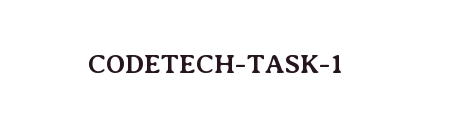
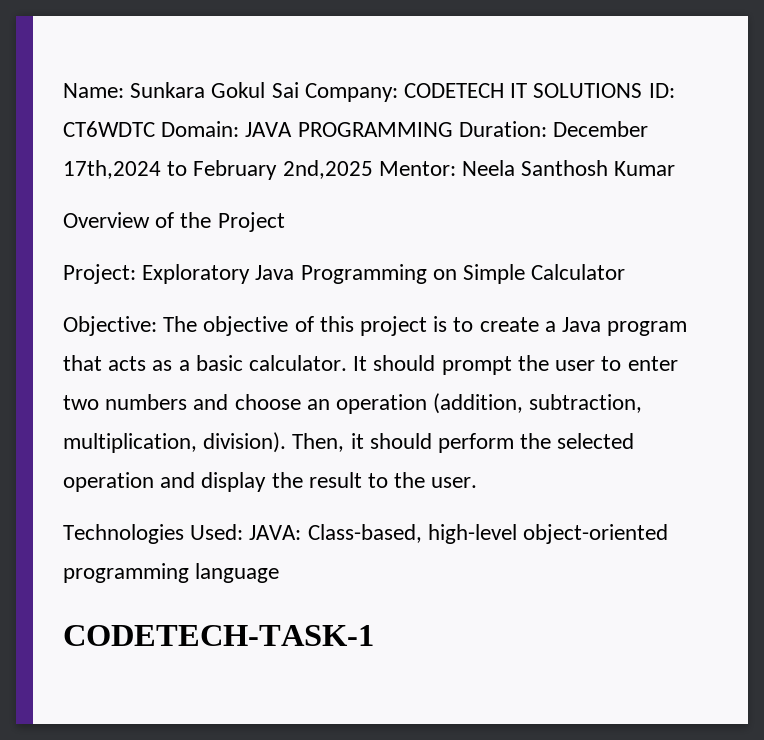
+ Name: Sunkara Gokul Sai Company: CODETECH IT SOLUTIONS ID: CT6WDTC Domain: JAVA PROGRAMMING Duration: December 17th,2024 to February 2nd,2025 Mentor: Neela Santhosh Kumar
+ Overview of the Project
+ Project: Exploratory Java Programming on Simple Calculator
+ Objective: The objective of this project is to create a Java program that acts as a basic calculator. It should prompt the user to enter two numbers and choose an operation (addition, subtraction, multiplication, division). Then, it should perform the selected operation and display the result to the user.
+ Technologies Used: JAVA: Class-based, high-level object-oriented programming language

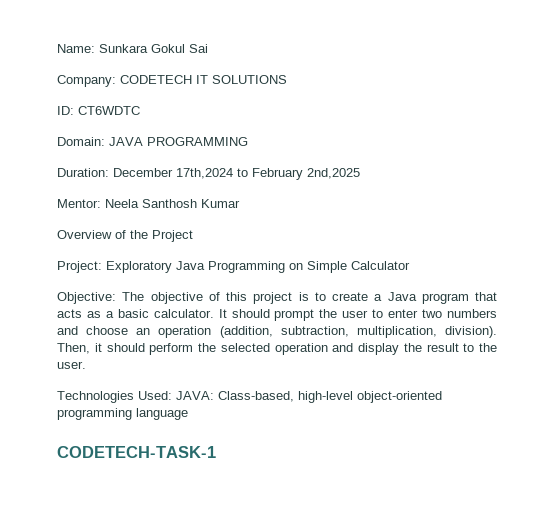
- Name: Sunkara Gokul Sai Company: CODETECH IT SOLUTIONS ID: CT6WDTC Domain: JAVA PROGRAMMING Duration: December 17th,2024 to February 2nd,2025 Mentor: Neela Santhosh Kumar
+ Name: Sunkara Gokul Sai
+ Company: CODETECH IT SOLUTIONS
+ ID: CT6WDTC
+ Domain: JAVA PROGRAMMING
+ Duration: December 17th,2024 to February 2nd,2025
+ Mentor: Neela Santhosh Kumar

